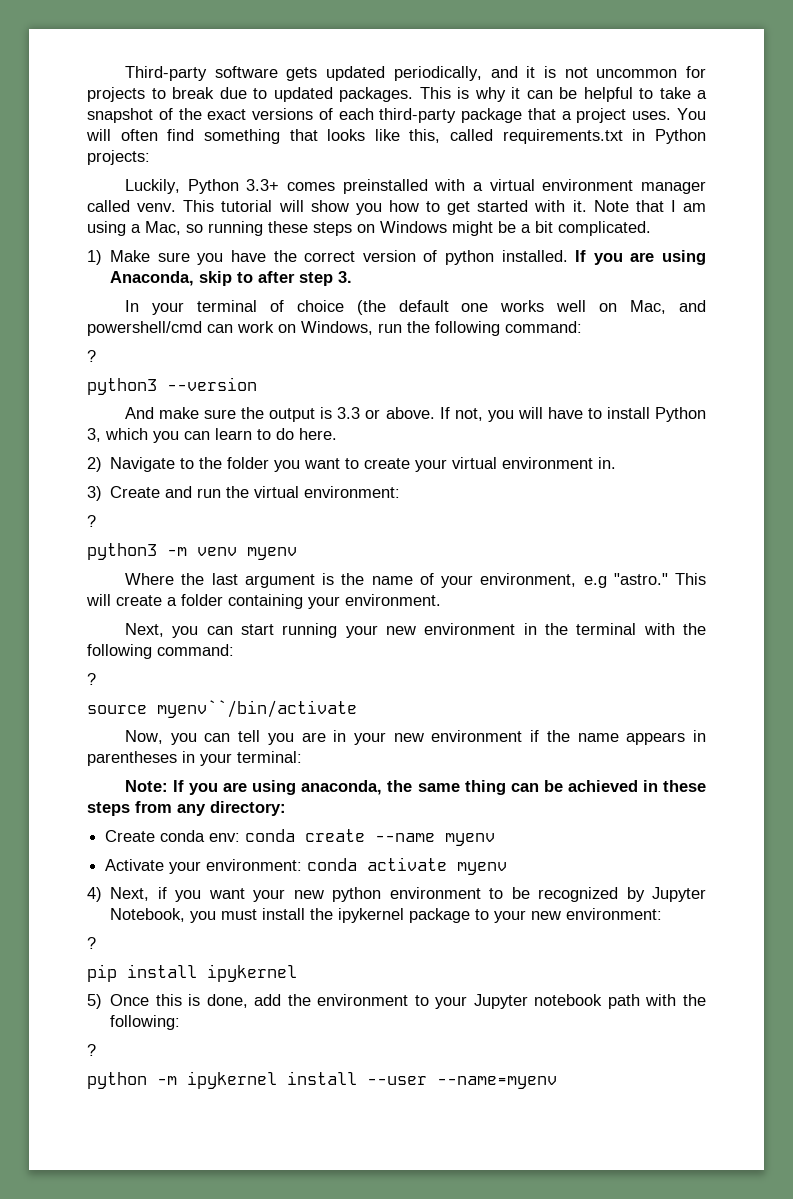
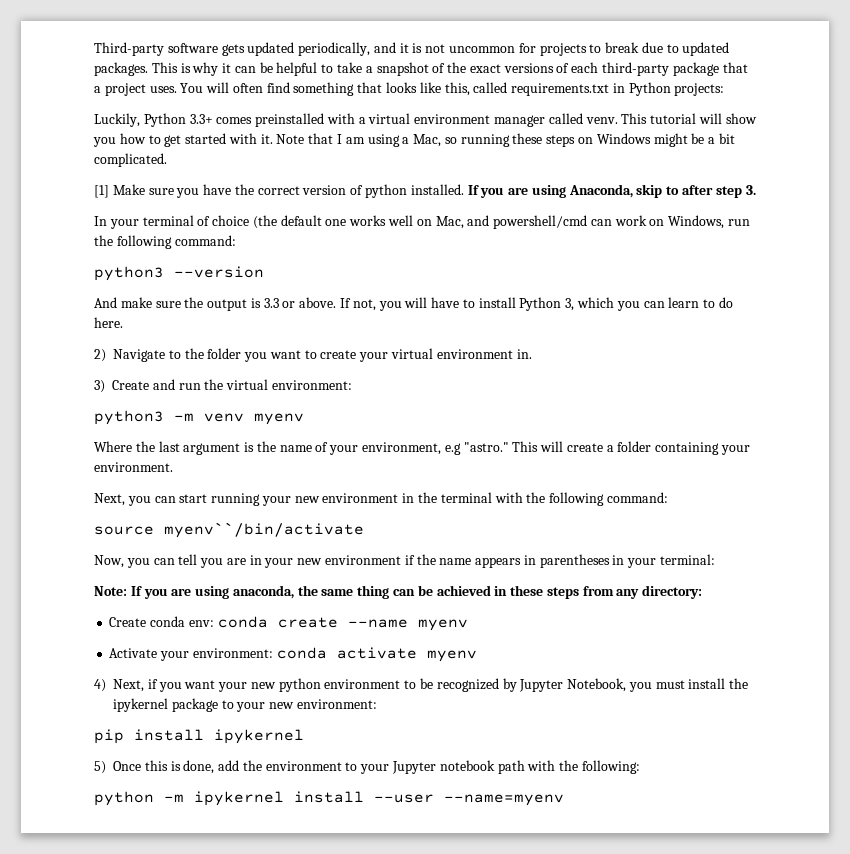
- 1) Make sure you have the correct version of python installed.
+ [1] Make sure you have the correct version of python installed.
  In your terminal of choice (the default one works well on Mac, and powershell/cmd can work on Windows, run the following command:
- ?
  3) Create and run the virtual environment:
- ?
  Next, you can start running your new environment in the terminal with the following command:
- ?
  4) Next, if you want your new python environment to be recognized by Jupyter Notebook, you must install the ipykernel package to your new environment:
- ?
  5) Once this is done, add the environment to your Jupyter notebook path with the following:
- ?

